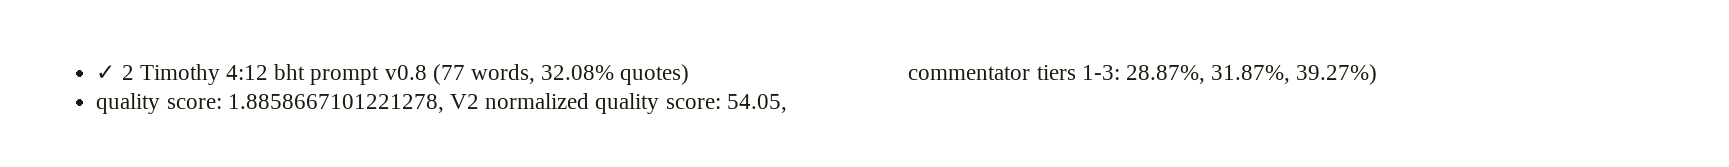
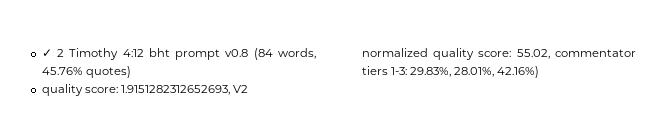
- ✓ 2 Timothy 4:12 bht prompt v0.8 (77 words, 32.08% quotes)
+ ✓ 2 Timothy 4:12 bht prompt v0.8 (84 words, 45.76% quotes)
- quality score: 1.8858667101221278, V2 normalized quality score: 54.05, commentator tiers 1-3: 28.87%, 31.87%, 39.27%)
+ quality score: 1.9151282312652693, V2 normalized quality score: 55.02, commentator tiers 1-3: 29.83%, 28.01%, 42.16%)

